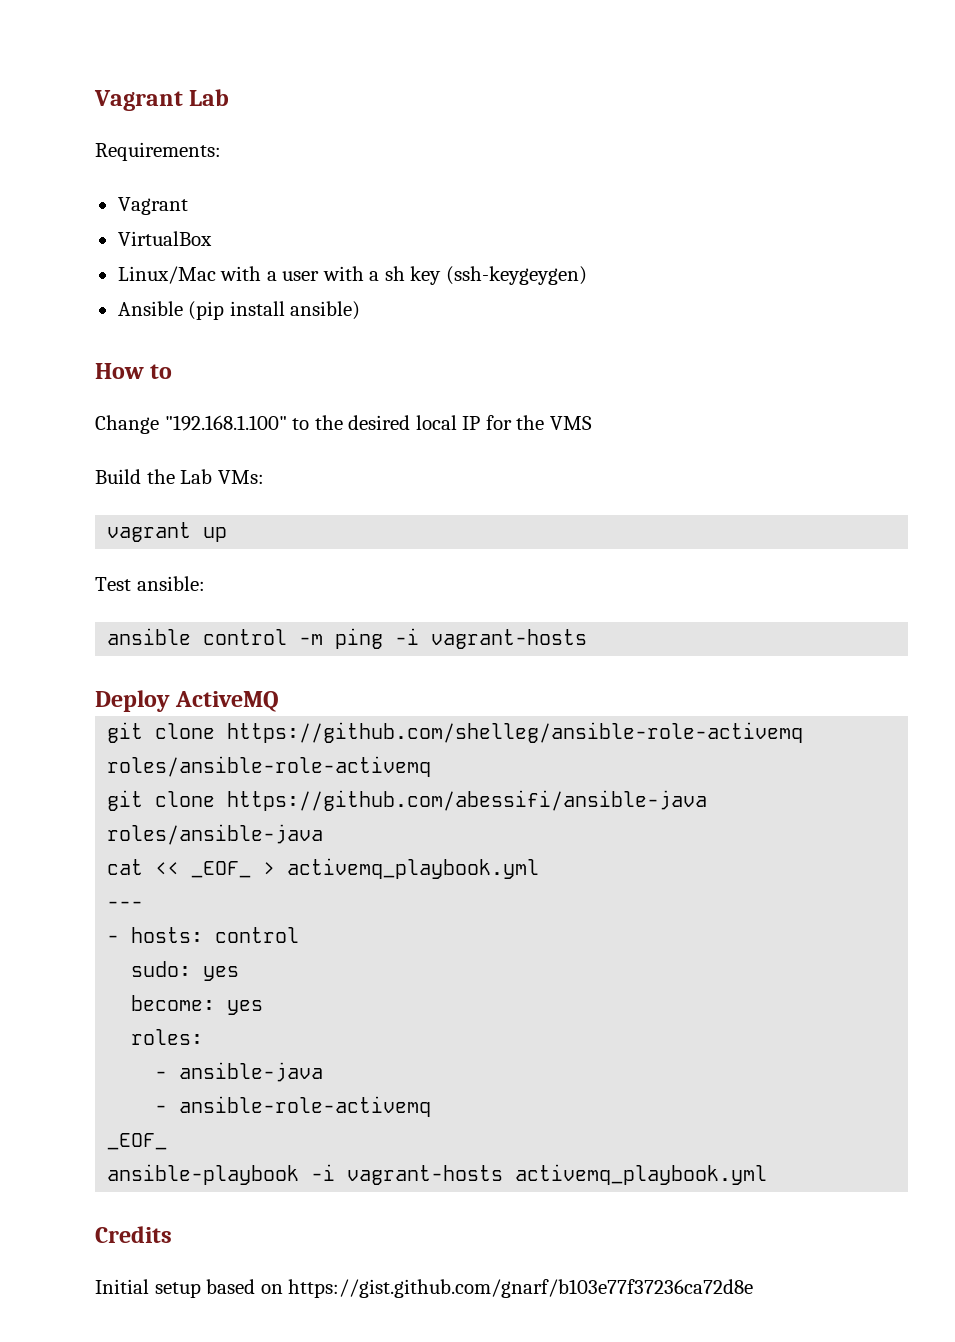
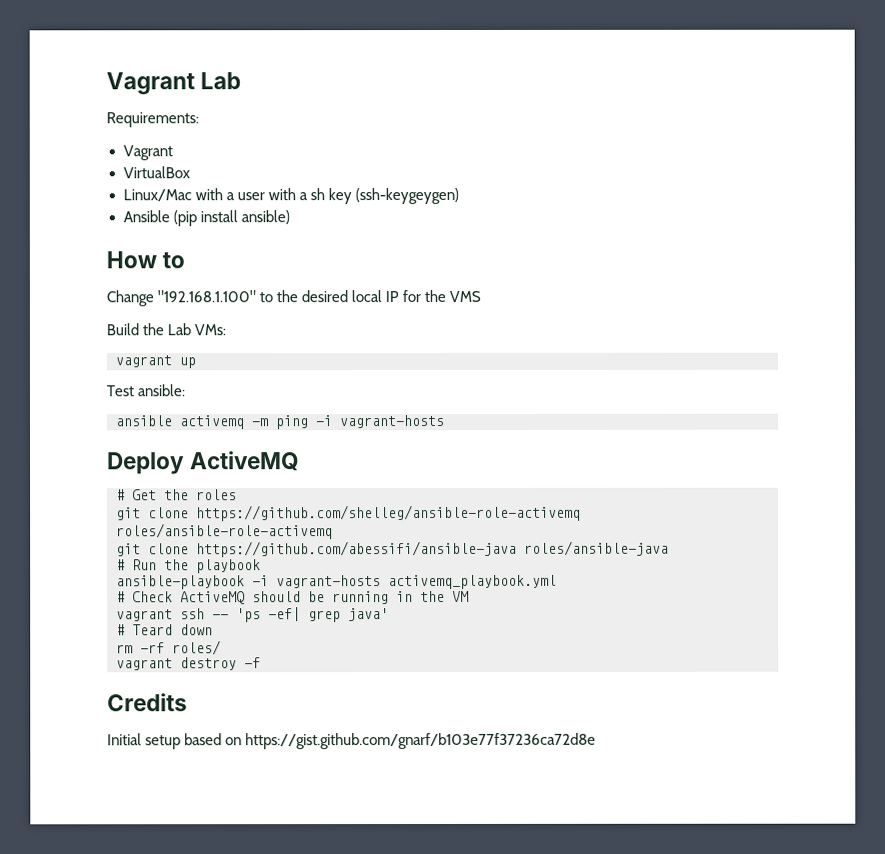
- ansible control -m ping -i vagrant-hosts
+ ansible activemq -m ping -i vagrant-hosts
+ # Get the roles
- cat << _EOF_ > activemq_playbook.yml
- ---
- - hosts: control
- sudo: yes
- become: yes
- roles:
- - ansible-java
- - ansible-role-activemq
- _EOF_
+ # Run the playbook
  ansible-playbook -i vagrant-hosts activemq_playbook.yml
+ # Check ActiveMQ should be running in the VM
+ vagrant ssh -- 'ps -ef| grep java'
+ # Teard down
+ rm -rf roles/
+ vagrant destroy -f

